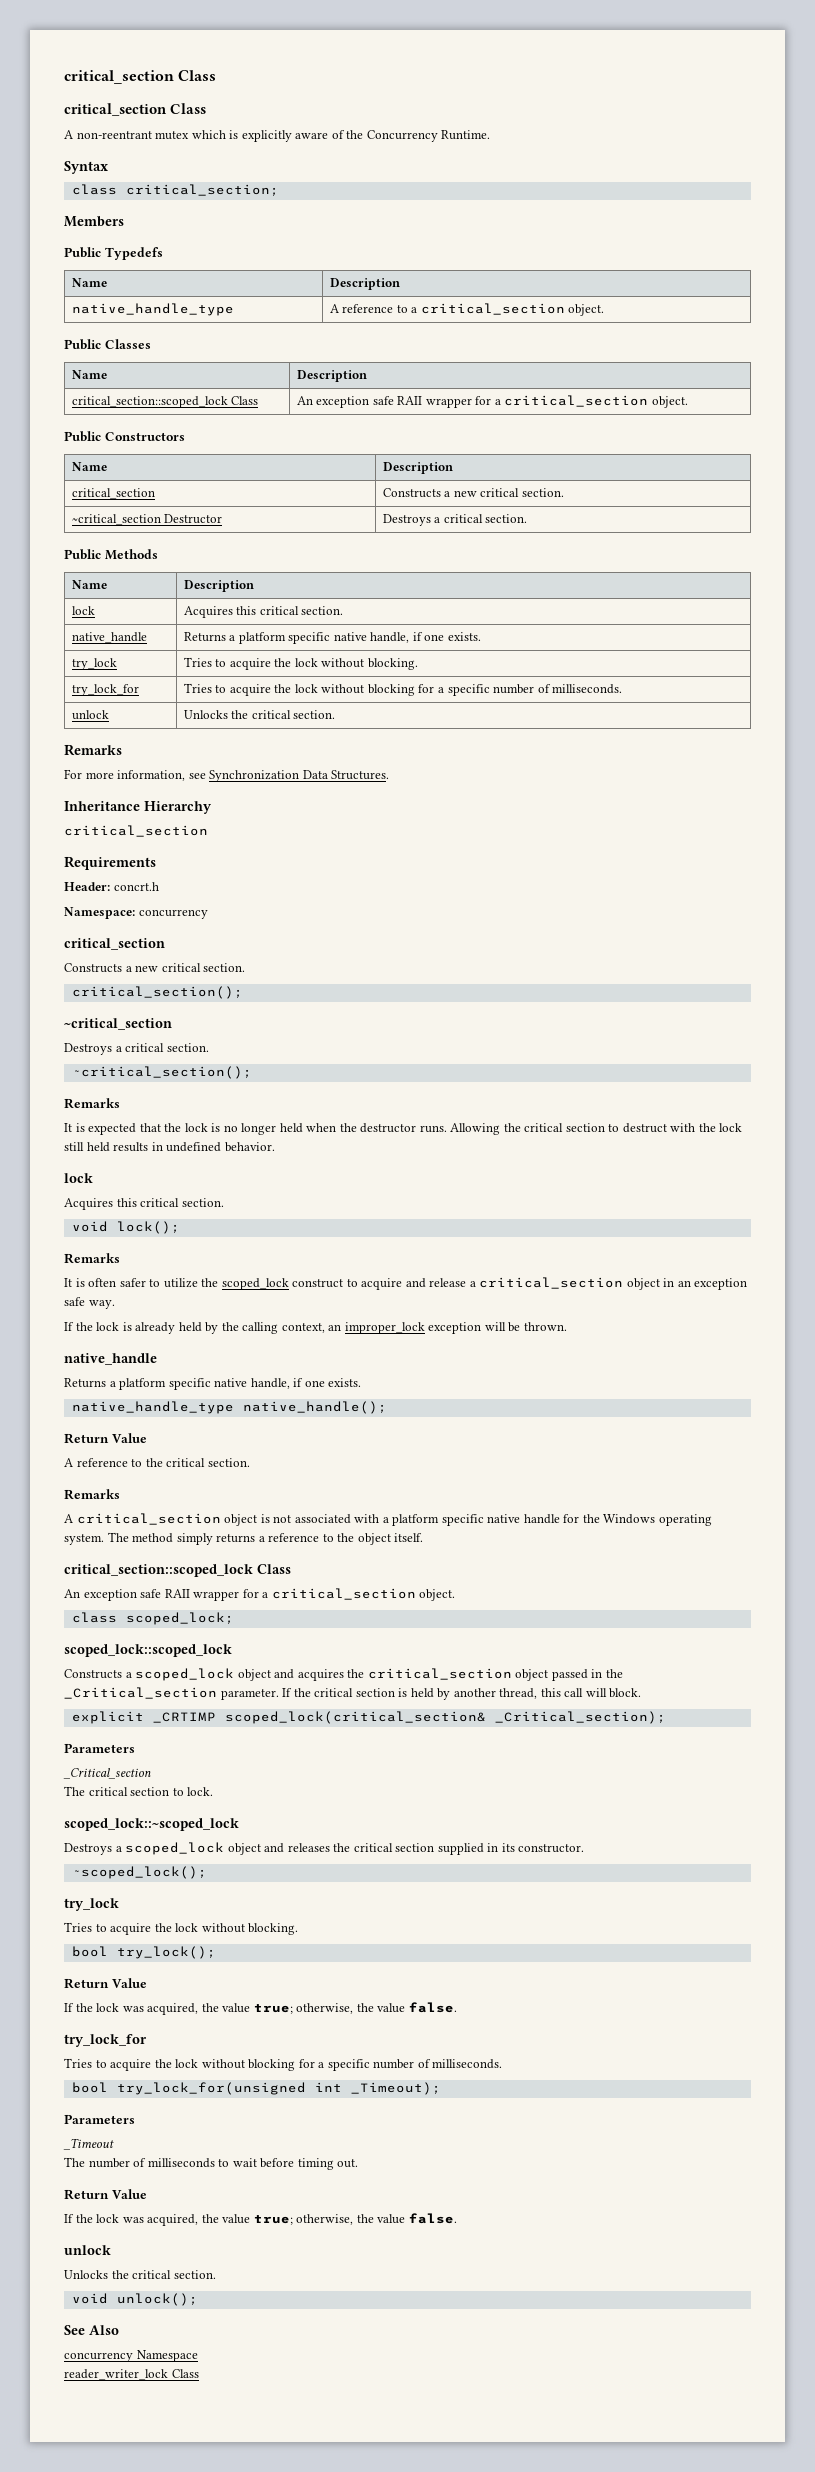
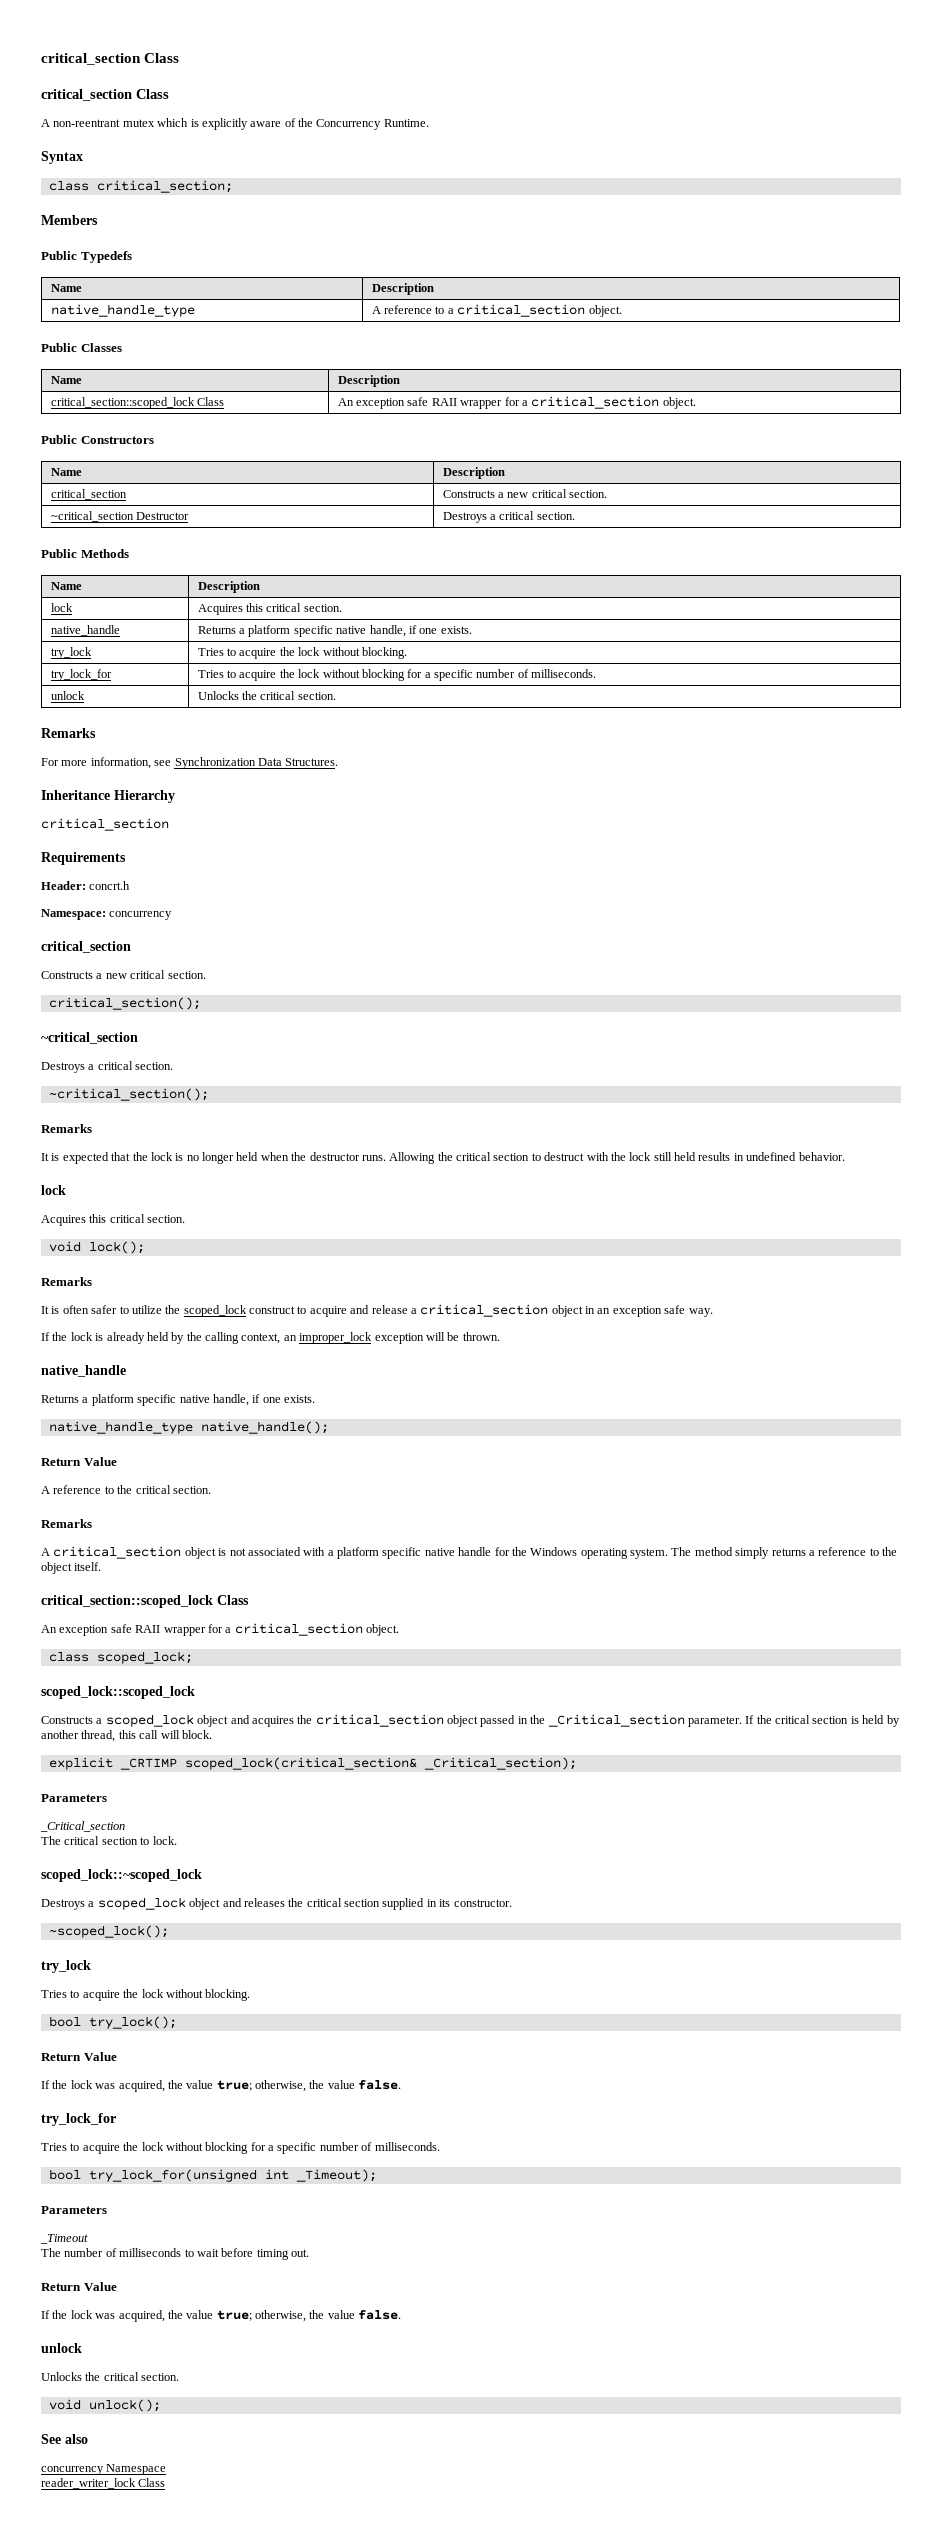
- See Also
+ See also

